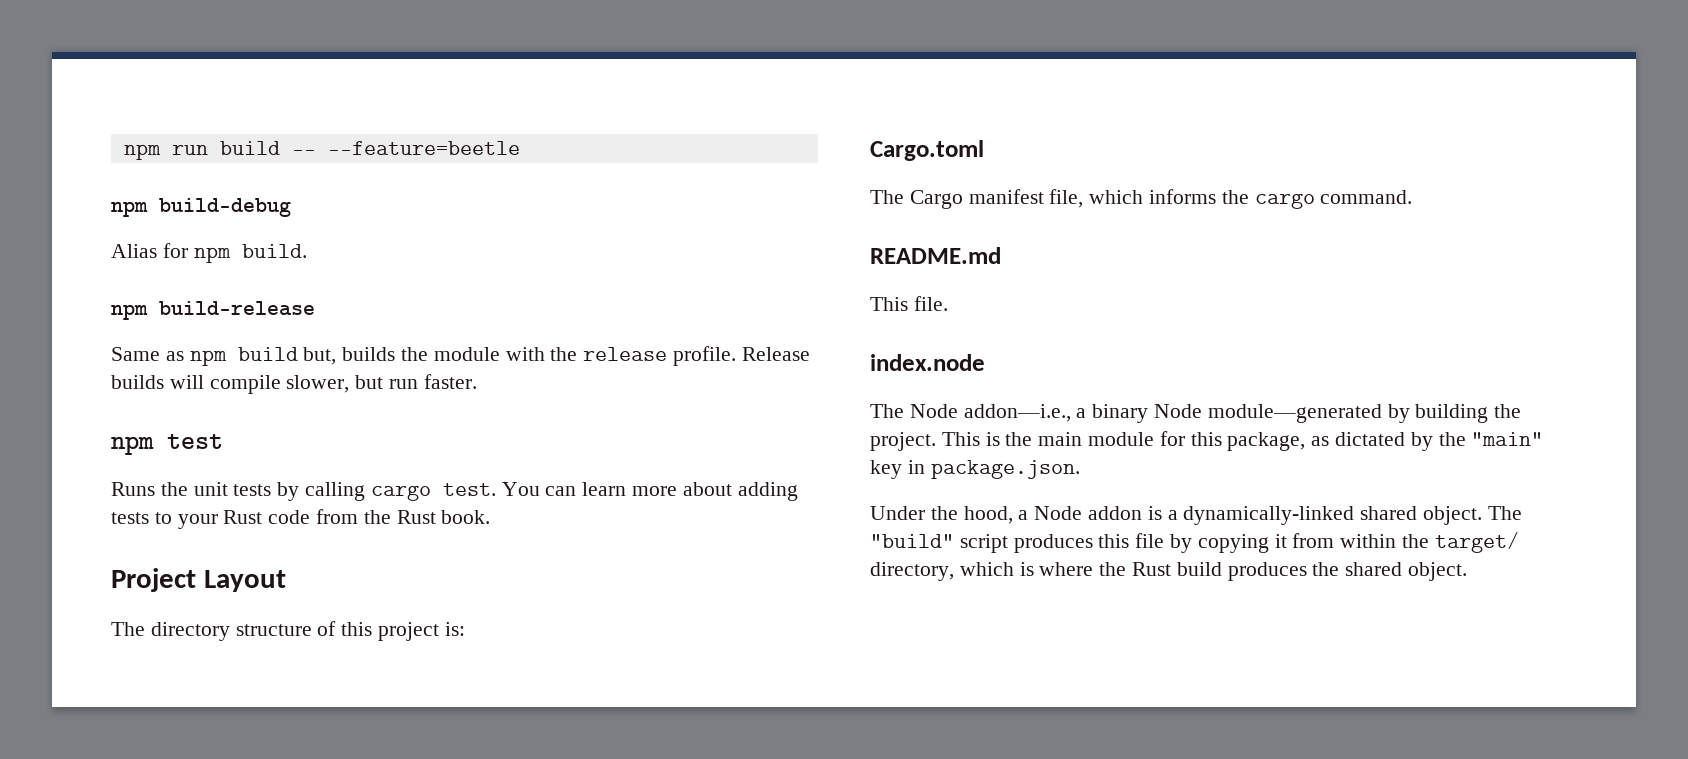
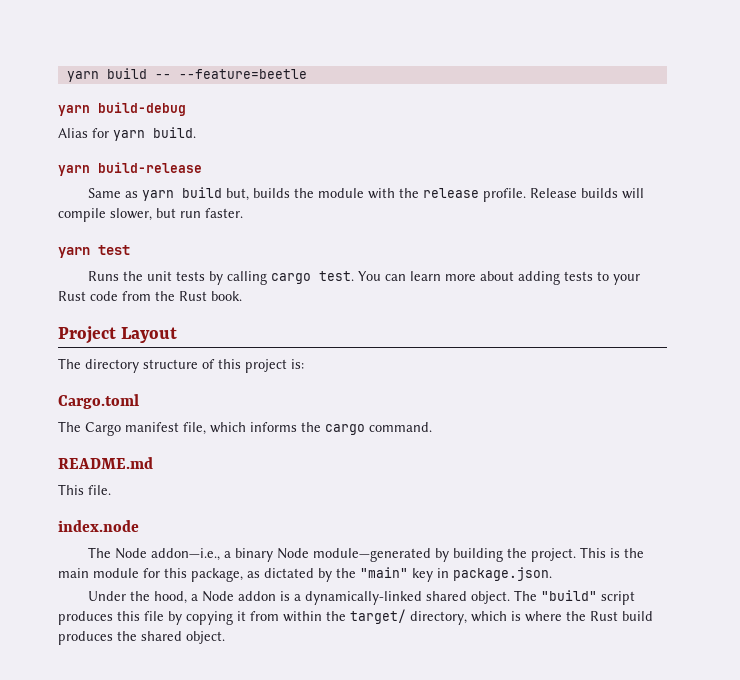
- npm run build -- --feature=beetle
+ yarn build -- --feature=beetle
- npm build-debug
+ yarn build-debug
- Alias for npm build.
+ Alias for yarn build.
- npm build-release
+ yarn build-release
- Same as npm build but, builds the module with the release profile.
+ Same as yarn build but, builds the module with the release profile.
- npm test
+ yarn test

